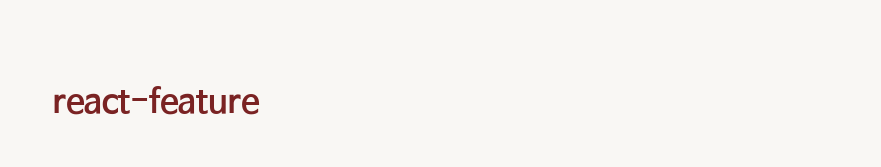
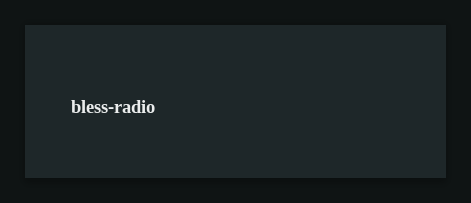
- react-feature
+ bless-radio

